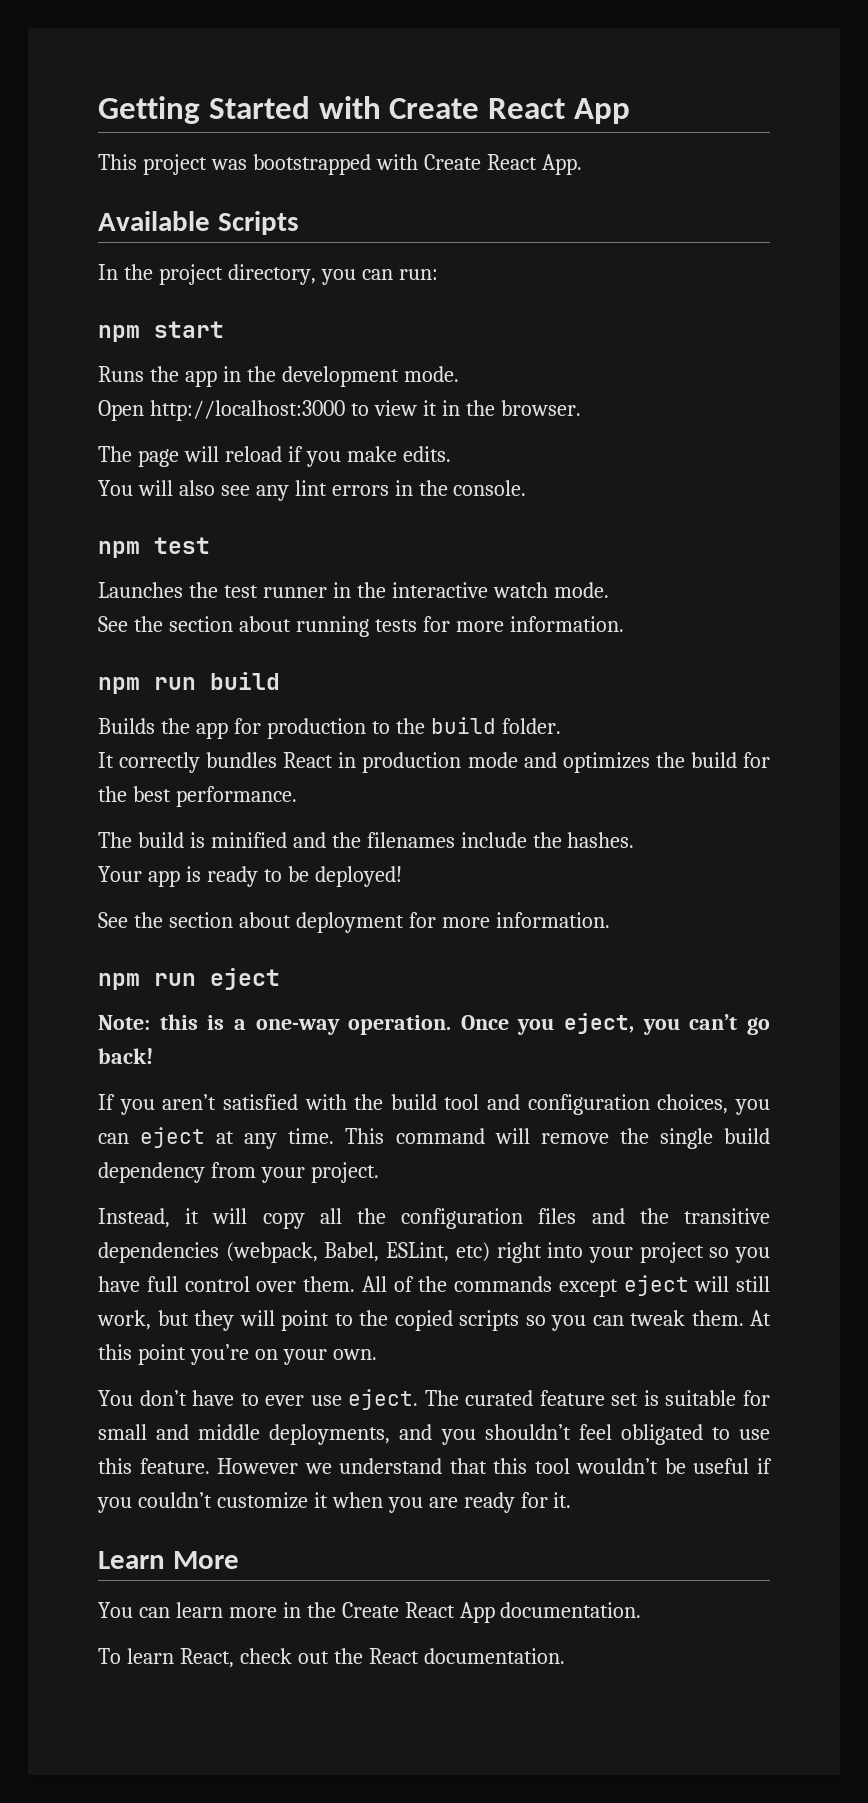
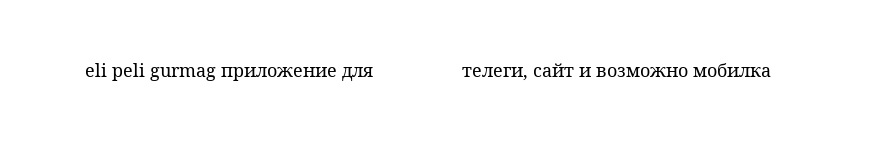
- Getting Started with Create React App
- This project was bootstrapped with Create React App.
- Available Scripts
- In the project directory, you can run:
- npm start
- Runs the app in the development mode.
- Open http://localhost:3000 to view it in the browser.
- The page will reload if you make edits.
- You will also see any lint errors in the console.
- npm test
- Launches the test runner in the interactive watch mode.
- See the section about running tests for more information.
- npm run build
- Builds the app for production to the build folder.
- It correctly bundles React in production mode and optimizes the build for the best performance.
- The build is minified and the filenames include the hashes.
- Your app is ready to be deployed!
- See the section about deployment for more information.
- npm run eject
- Note: this is a one-way operation. Once you eject, you can’t go back!
- If you aren’t satisfied with the build tool and configuration choices, you can eject at any time. This command will remove the single build dependency from your project.
- Instead, it will copy all the configuration files and the transitive dependencies (webpack, Babel, ESLint, etc) right into your project so you have full control over them. All of the commands except eject will still work, but they will point to the copied scripts so you can tweak them. At this point you’re on your own.
- You don’t have to ever use eject. The curated feature set is suitable for small and middle deployments, and you shouldn’t feel obligated to use this feature. However we understand that this tool wouldn’t be useful if you couldn’t customize it when you are ready for it.
- Learn More
- You can learn more in the Create React App documentation.
- To learn React, check out the React documentation.
+ eli peli gurmag приложение для телеги, сайт и возможно мобилка

